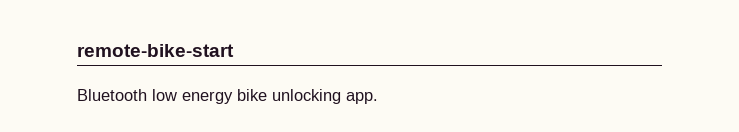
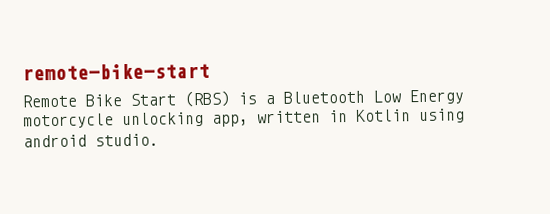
- Bluetooth low energy bike unlocking app.
+ Remote Bike Start (RBS) is a Bluetooth Low Energy motorcycle unlocking app, written in Kotlin using android studio.

